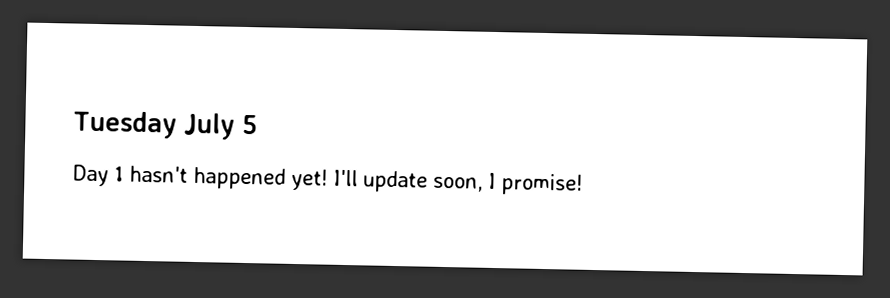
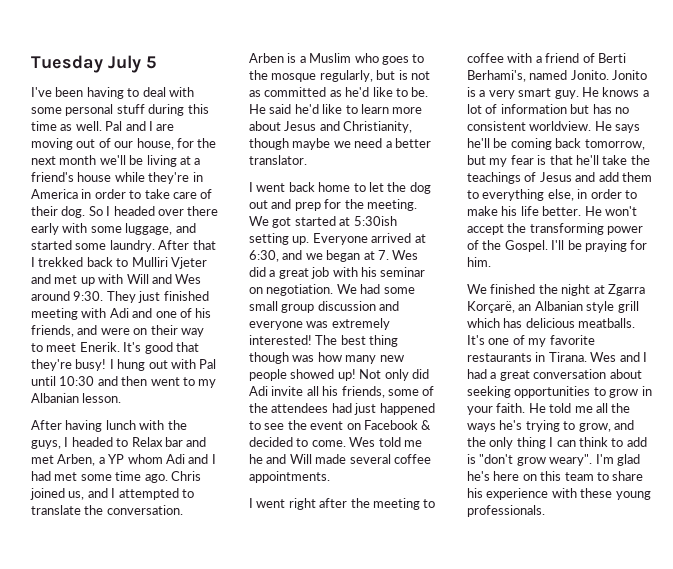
- Day 1 hasn't happened yet! I'll update soon, I promise!
+ I've been having to deal with some personal stuff during this time as well. Pal and I are moving out of our house, for the next month we'll be living at a friend's house while they're in America in order to take care of their dog. So I headed over there early with some luggage, and started some laundry. After that I trekked back to Mulliri Vjeter and met up with Will and Wes around 9:30. They just finished meeting with Adi and one of his friends, and were on their way to meet Enerik. It's good that they're busy! I hung out with Pal until 10:30 and then went to my Albanian lesson.
+ After having lunch with the guys, I headed to Relax bar and met Arben, a YP whom Adi and I had met some time ago. Chris joined us, and I attempted to translate the conversation. Arben is a Muslim who goes to the mosque regularly, but is not as committed as he'd like to be. He said he'd like to learn more about Jesus and Christianity, though maybe we need a better translator.
+ I went back home to let the dog out and prep for the meeting. We got started at 5:30ish setting up. Everyone arrived at 6:30, and we began at 7. Wes did a great job with his seminar on negotiation. We had some small group discussion and everyone was extremely interested! The best thing though was how many new people showed up! Not only did Adi invite all his friends, some of the attendees had just happened to see the event on Facebook & decided to come. Wes told me he and Will made several coffee appointments.
+ I went right after the meeting to coffee with a friend of Berti Berhami's, named Jonito. Jonito is a very smart guy. He knows a lot of information but has no consistent worldview. He says he'll be coming back tomorrow, but my fear is that he'll take the teachings of Jesus and add them to everything else, in order to make his life better. He won't accept the transforming power of the Gospel. I'll be praying for him.
+ We finished the night at Zgarra Korçarë, an Albanian style grill which has delicious meatballs. It's one of my favorite restaurants in Tirana. Wes and I had a great conversation about seeking opportunities to grow in your faith. He told me all the ways he's trying to grow, and the only thing I can think to add is "don't grow weary". I'm glad he's here on this team to share his experience with these young professionals.

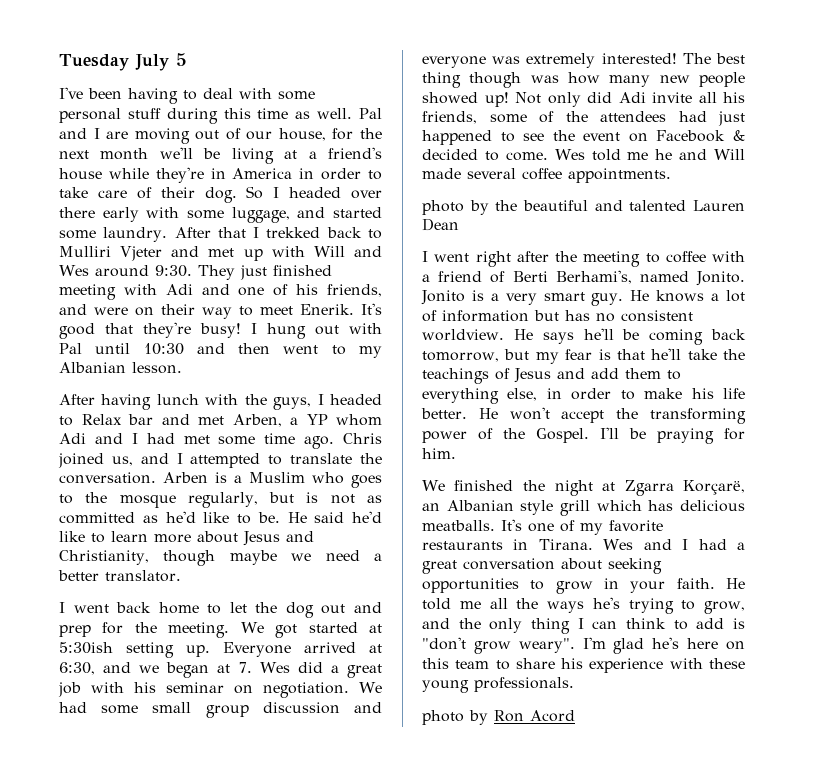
+ photo by the beautiful and talented Lauren Dean
+ photo by Ron Acord

